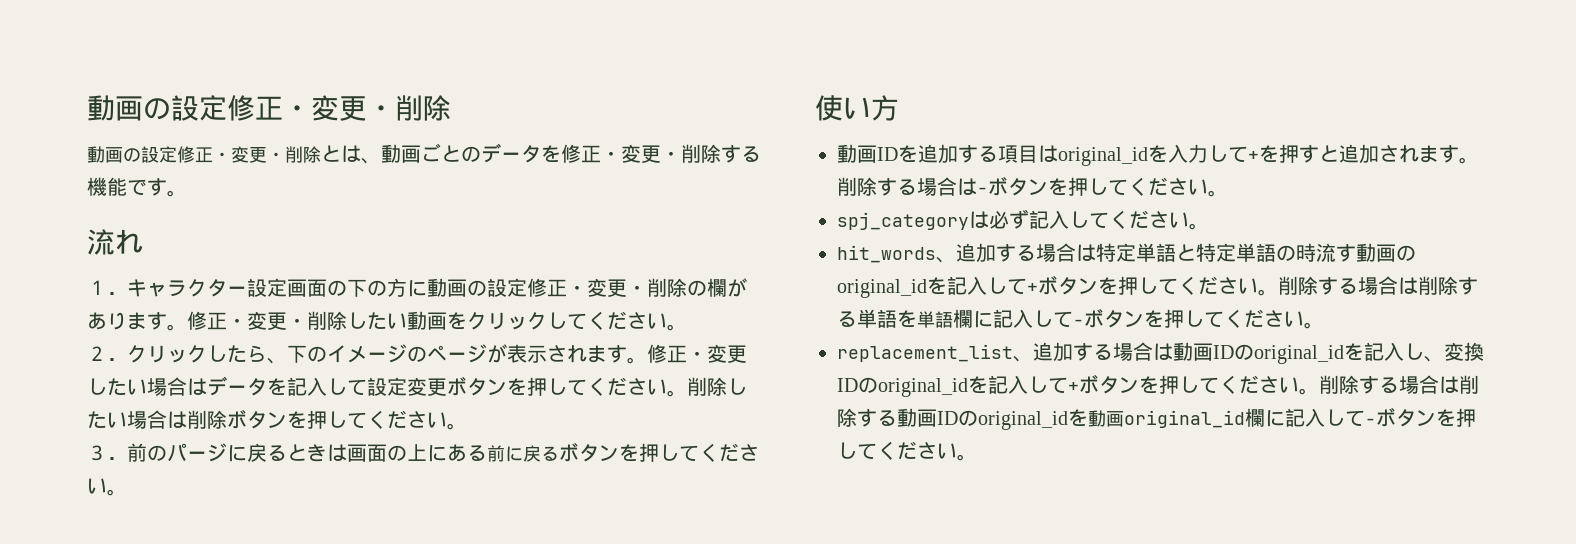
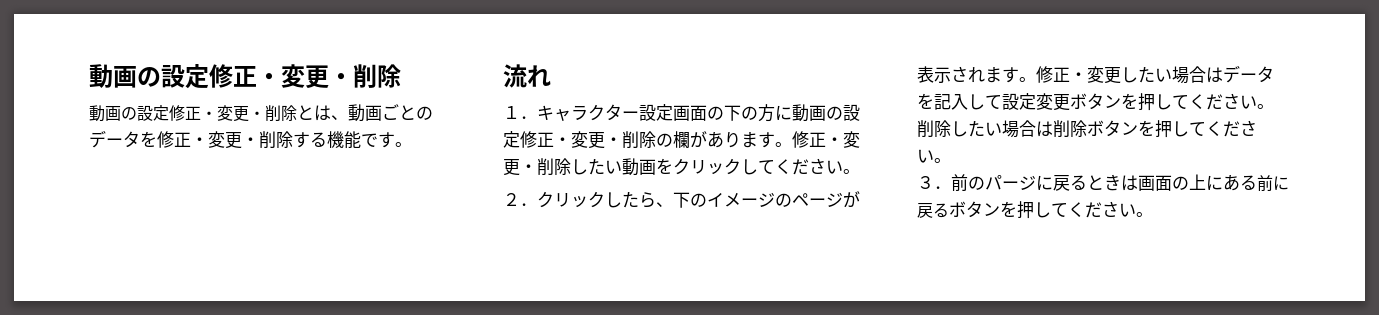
- 使い方
- 動画IDを追加する項目はoriginal_idを入力して+を押すと追加されます。削除する場合は-ボタンを押してください。
- spj_categoryは必ず記入してください。
- hit_words、追加する場合は特定単語と特定単語の時流す動画のoriginal_idを記入して+ボタンを押してください。削除する場合は削除する単語を単語欄に記入して-ボタンを押してください。
- replacement_list、追加する場合は動画IDのoriginal_idを記入し、変換IDのoriginal_idを記入して+ボタンを押してください。削除する場合は削除する動画IDのoriginal_idを動画original_id欄に記入して-ボタンを押してください。

